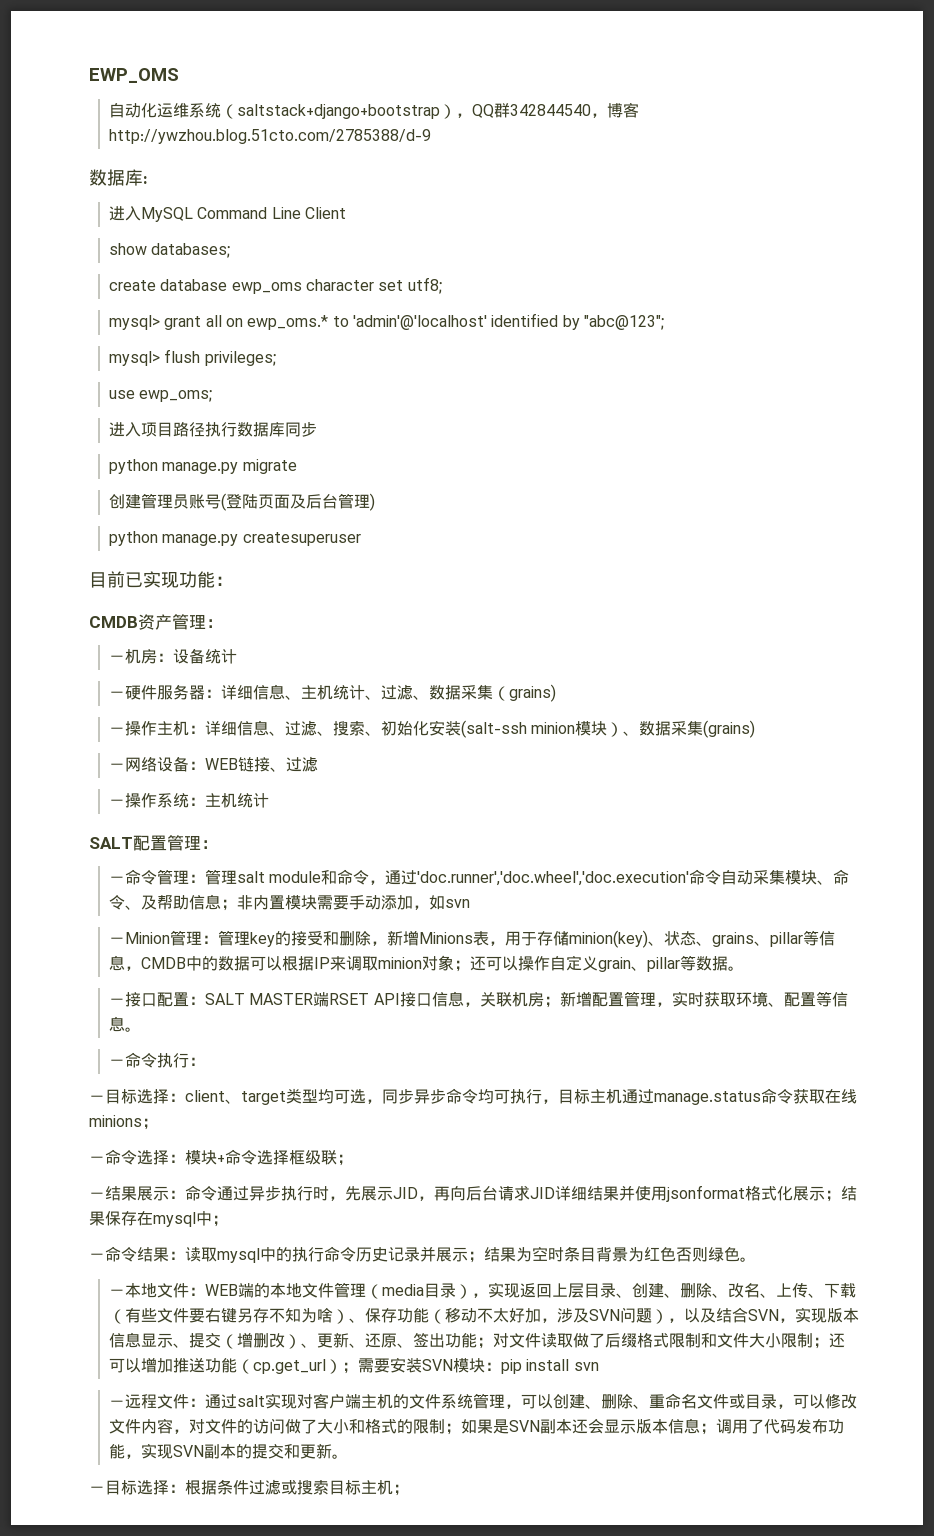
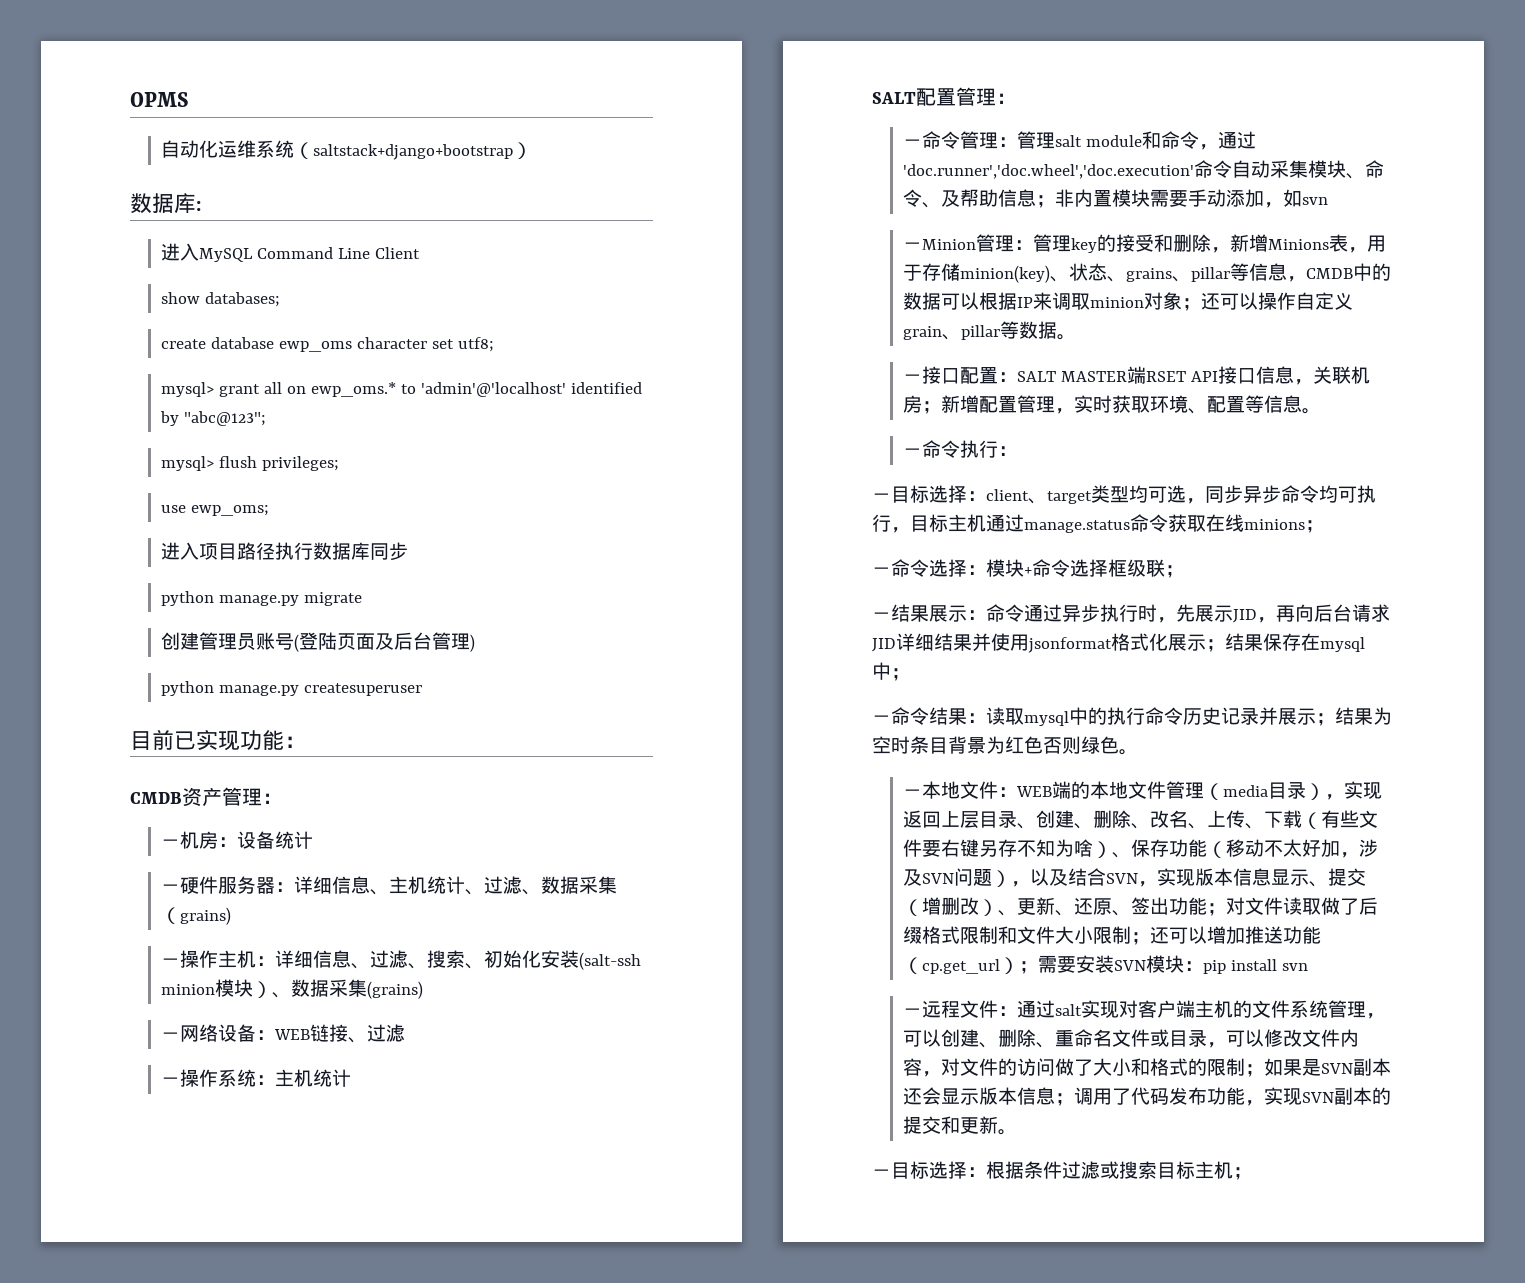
- EWP_OMS
+ OPMS
- 自动化运维系统（saltstack+django+bootstrap），QQ群342844540，博客http://ywzhou.blog.51cto.com/2785388/d-9
+ 自动化运维系统（saltstack+django+bootstrap）

